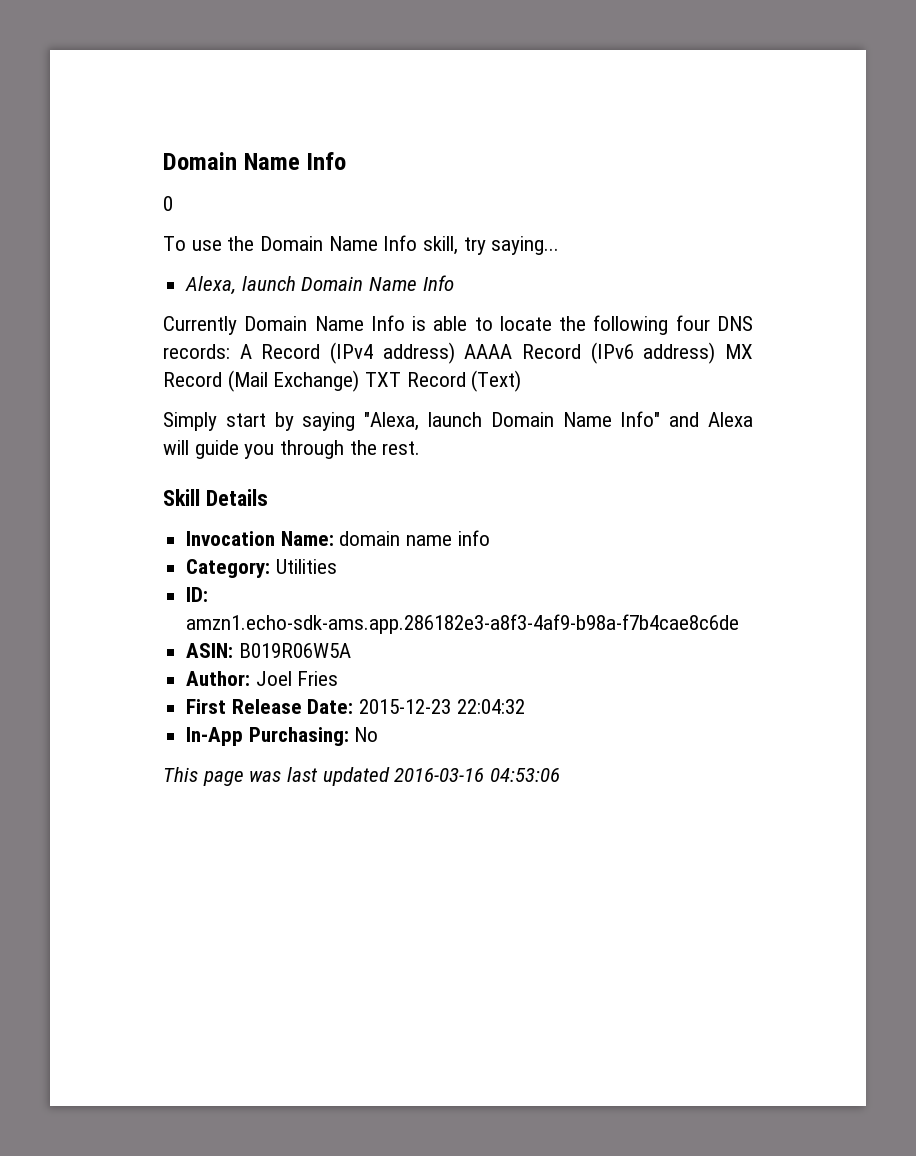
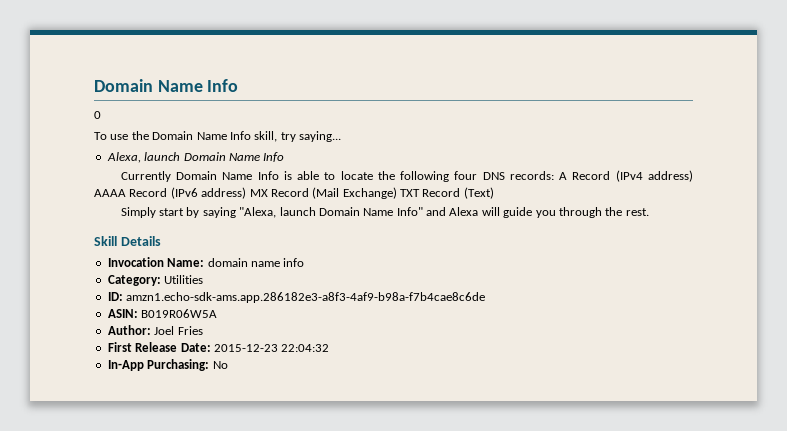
- This page was last updated 2016-03-16 04:53:06

